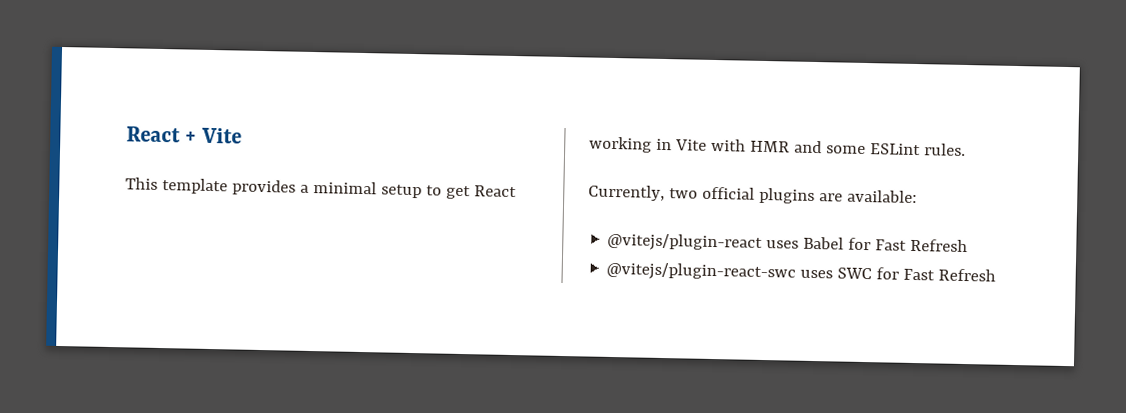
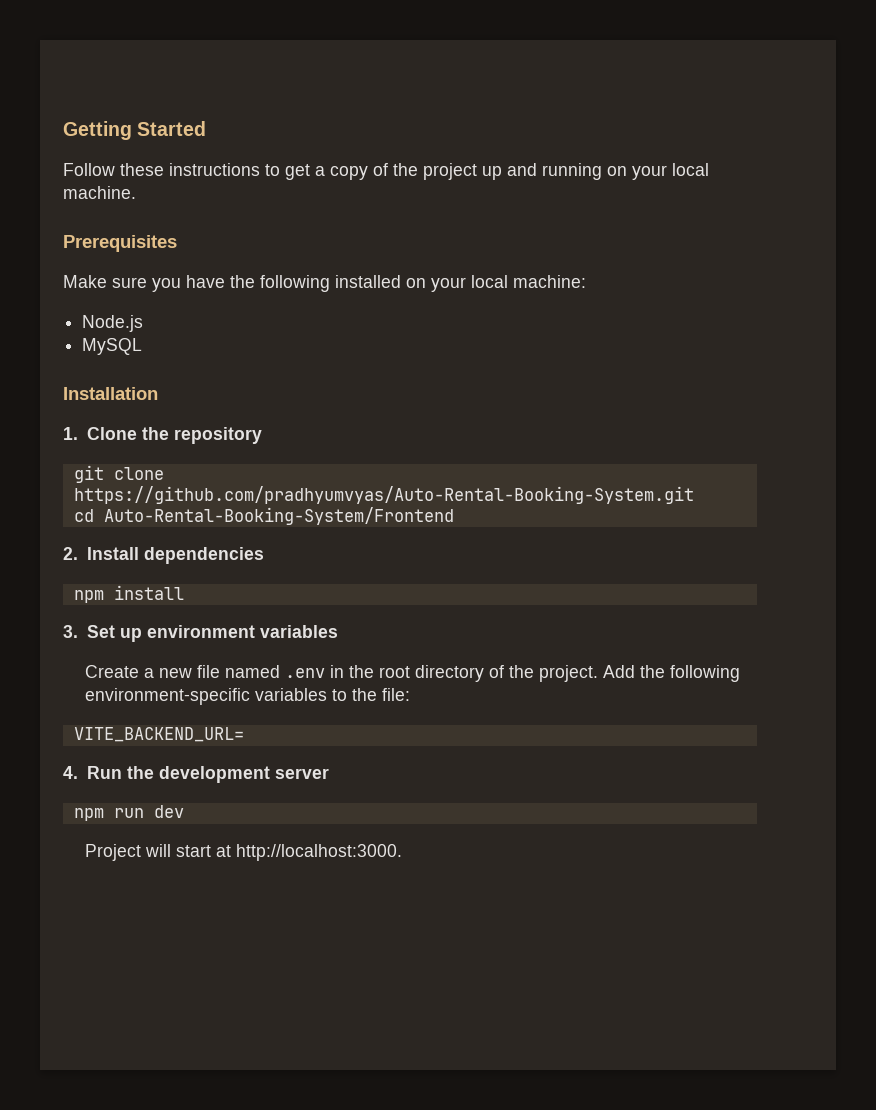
- React + Vite
- This template provides a minimal setup to get React working in Vite with HMR and some ESLint rules.
- Currently, two official plugins are available:
- @vitejs/plugin-react uses Babel for Fast Refresh
- @vitejs/plugin-react-swc uses SWC for Fast Refresh
+ Getting Started
+ Follow these instructions to get a copy of the project up and running on your local machine.
+ Prerequisites
+ Make sure you have the following installed on your local machine:
+ Node.js
+ MySQL
+ Installation
+ 1. Clone the repository
+ git clone https://github.com/pradhyumvyas/Auto-Rental-Booking-System.git
+ cd Auto-Rental-Booking-System/Frontend
+ 2. Install dependencies
+ npm install
+ 3. Set up environment variables
+ Create a new file named .env in the root directory of the project. Add the following environment-specific variables to the file:
+ VITE_BACKEND_URL=
+ 4. Run the development server
+ npm run dev
+ Project will start at http://localhost:3000.

